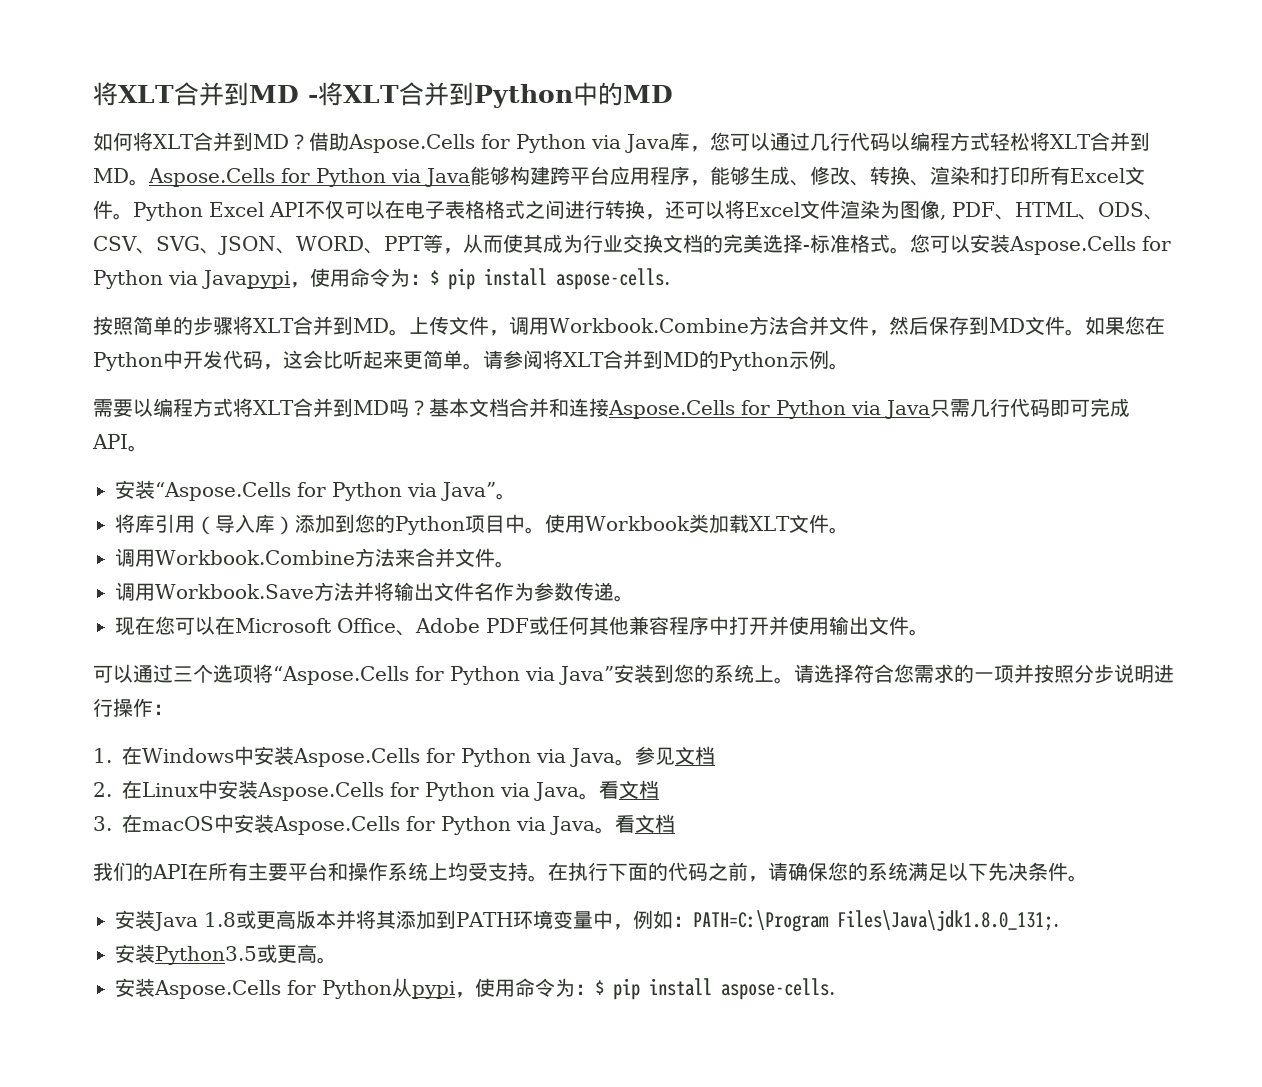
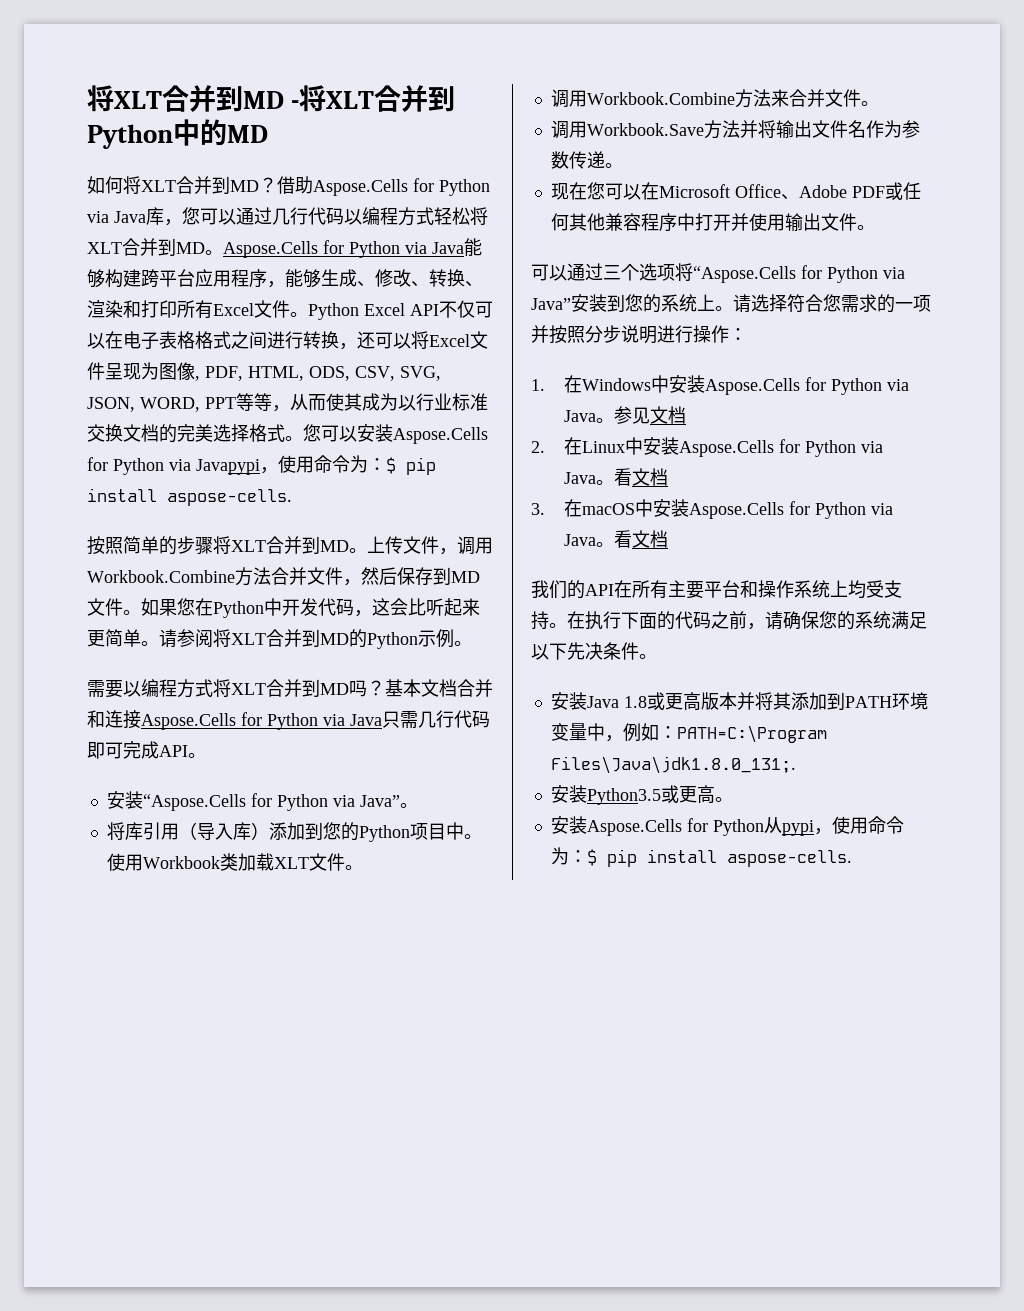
- Python Excel API不仅可以在电子表格格式之间进行转换，还可以将Excel文件渲染为图像, PDF、HTML、ODS、CSV、SVG、JSON、WORD、PPT等，从而使其成为行业交换文档的完美选择-标准格式。
+ Python Excel API不仅可以在电子表格格式之间进行转换，还可以将Excel文件呈现为图像, PDF, HTML, ODS, CSV, SVG, JSON, WORD, PPT等等，从而使其成为以行业标准交换文档的完美选择格式。

